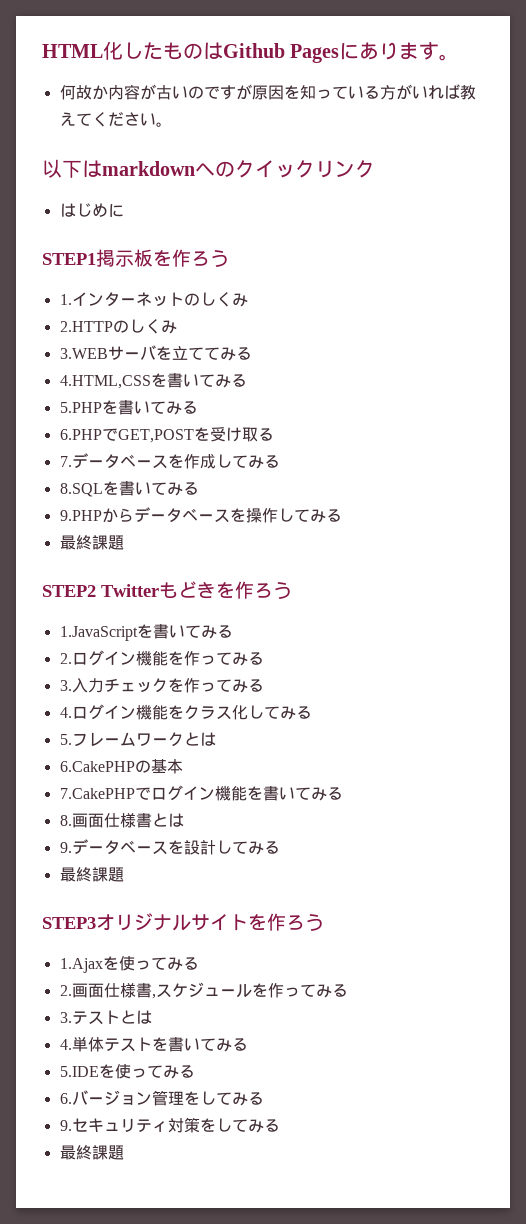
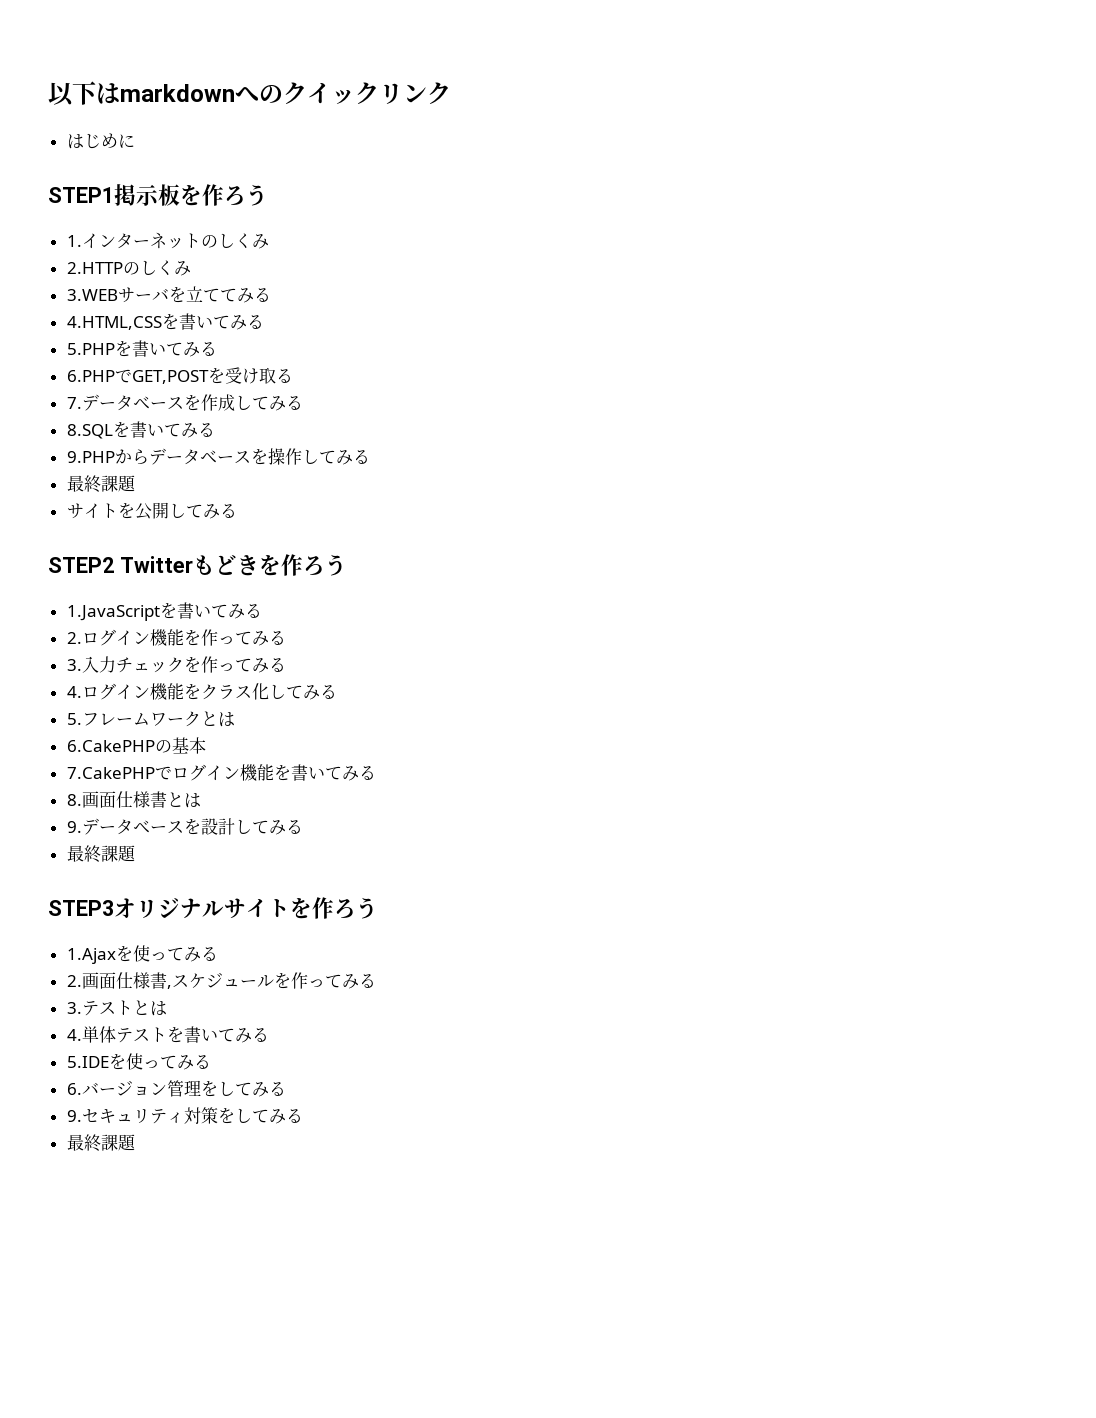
- HTML化したものはGithub Pagesにあります。
- 何故か内容が古いのですが原因を知っている方がいれば教えてください。
+ サイトを公開してみる

